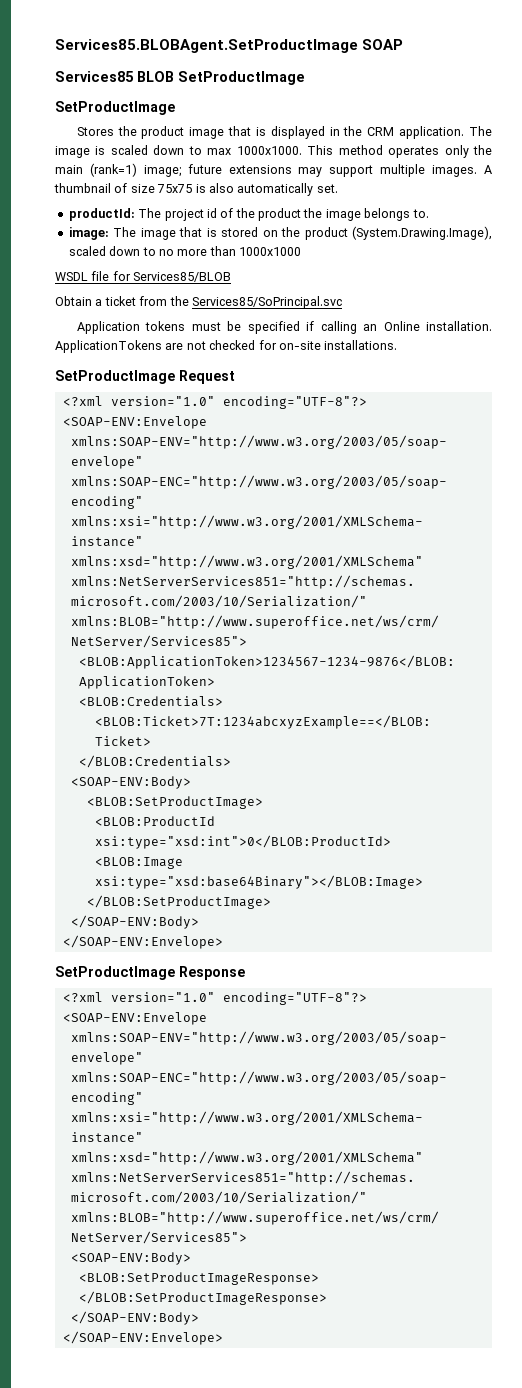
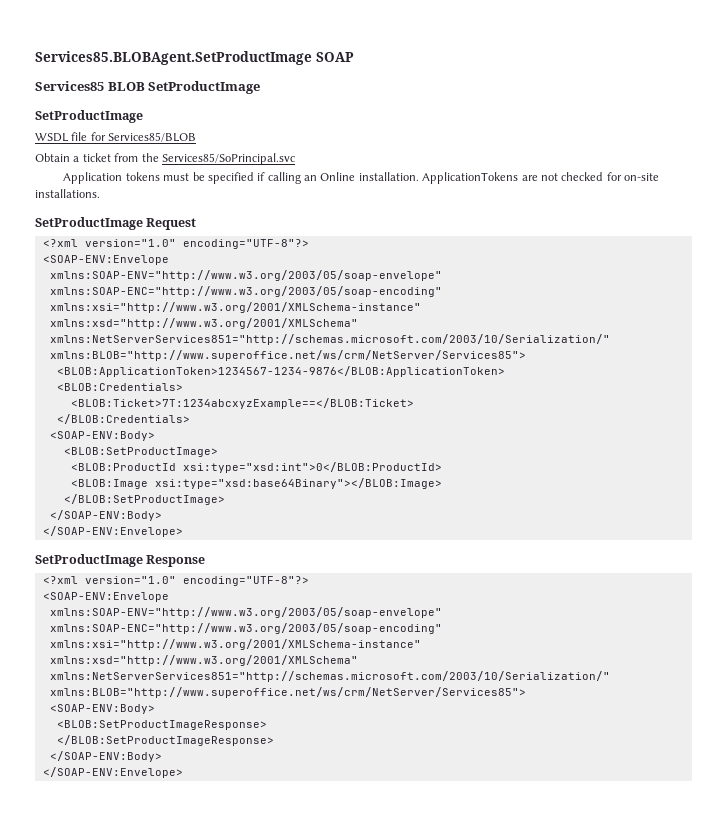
- Stores the product image that is displayed in the CRM application. The image is scaled down to max 1000x1000. This method operates only the main (rank=1) image; future extensions may support multiple images. A thumbnail of size 75x75 is also automatically set.
- productId: The project id of the product the image belongs to.
- image: The image that is stored on the product (System.Drawing.Image), scaled down to no more than 1000x1000

